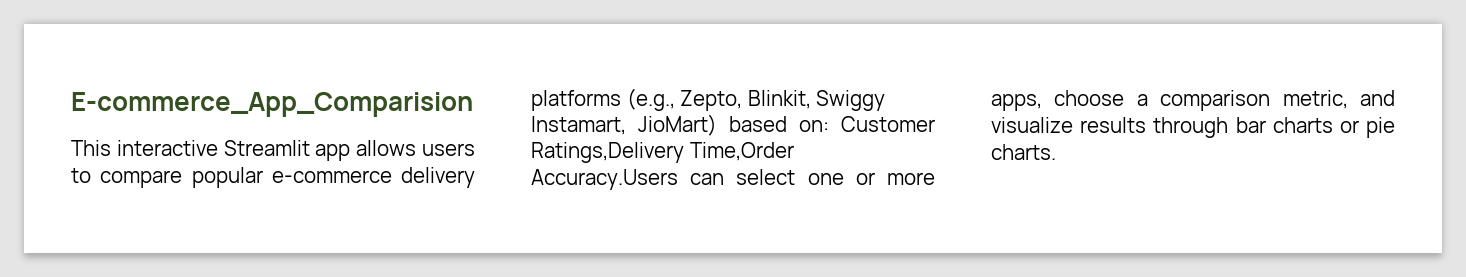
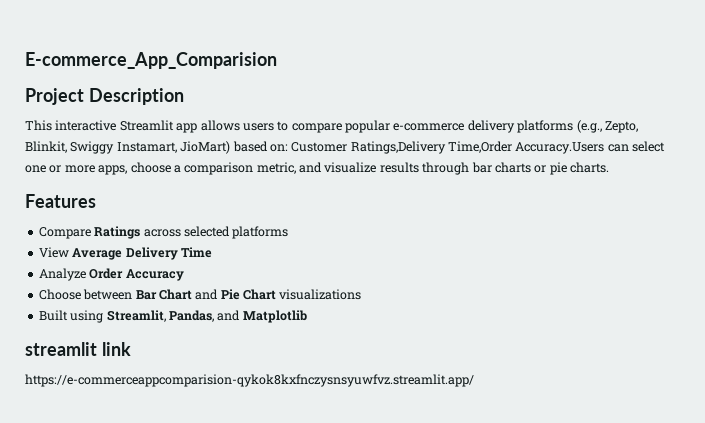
+ Project Description
+ Features
+ Compare Ratings across selected platforms
+ View Average Delivery Time
+ Analyze Order Accuracy
+ Choose between Bar Chart and Pie Chart visualizations
+ Built using Streamlit, Pandas, and Matplotlib
+ streamlit link
+ https://e-commerceappcomparision-qykok8kxfnczysnsyuwfvz.streamlit.app/

